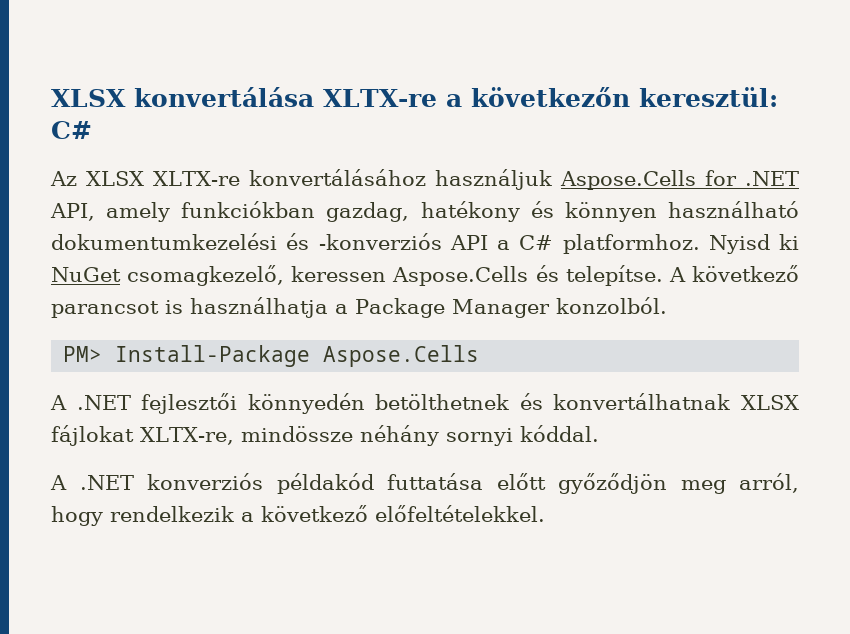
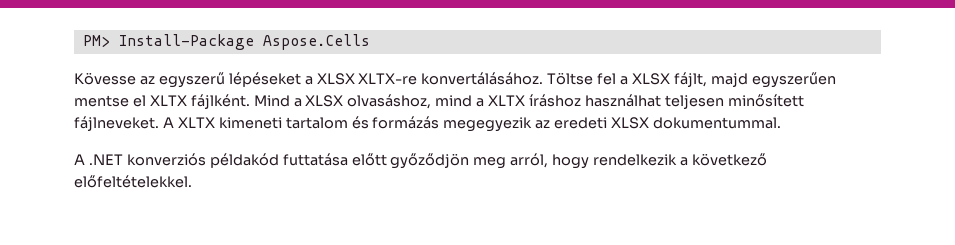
- XLSX konvertálása XLTX-re a következőn keresztül: C#
- Az XLSX XLTX-re konvertálásához használjuk Aspose.Cells for .NET API, amely funkciókban gazdag, hatékony és könnyen használható dokumentumkezelési és -konverziós API a C# platformhoz. Nyisd ki NuGet csomagkezelő, keressen Aspose.Cells és telepítse. A következő parancsot is használhatja a Package Manager konzolból.
  PM> Install-Package Aspose.Cells
- A .NET fejlesztői könnyedén betölthetnek és konvertálhatnak XLSX fájlokat XLTX-re, mindössze néhány sornyi kóddal.
+ Kövesse az egyszerű lépéseket a XLSX XLTX-re konvertálásához. Töltse fel a XLSX fájlt, majd egyszerűen mentse el XLTX fájlként. Mind a XLSX olvasáshoz, mind a XLTX íráshoz használhat teljesen minősített fájlneveket. A XLTX kimeneti tartalom és formázás megegyezik az eredeti XLSX dokumentummal.

